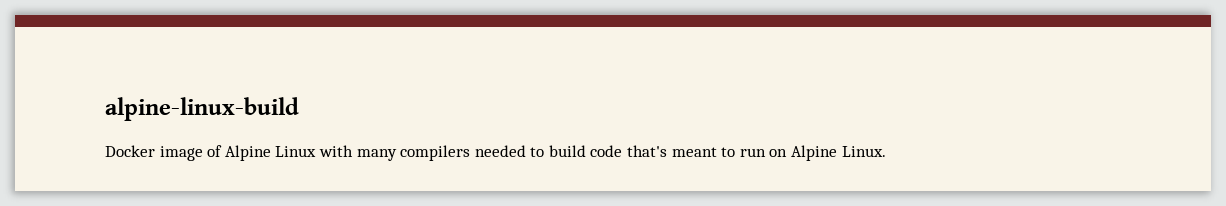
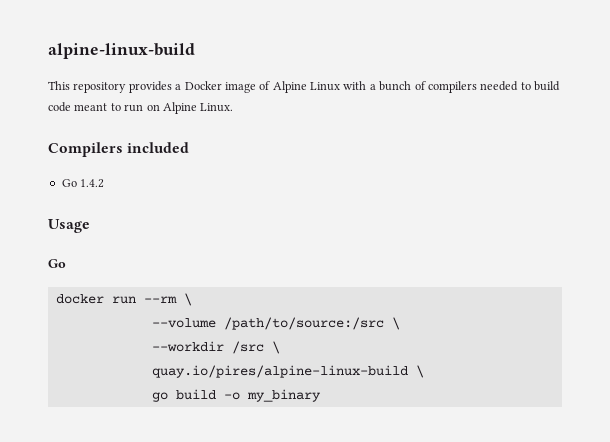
- Docker image of Alpine Linux with many compilers needed to build code that's meant to run on Alpine Linux.
+ This repository provides a Docker image of Alpine Linux with a bunch of compilers needed to build code meant to run on Alpine Linux.
+ Compilers included
+ Go 1.4.2
+ Usage
+ Go
+ docker run --rm \
+ --volume /path/to/source:/src \
+ --workdir /src \
+ quay.io/pires/alpine-linux-build \
+ go build -o my_binary

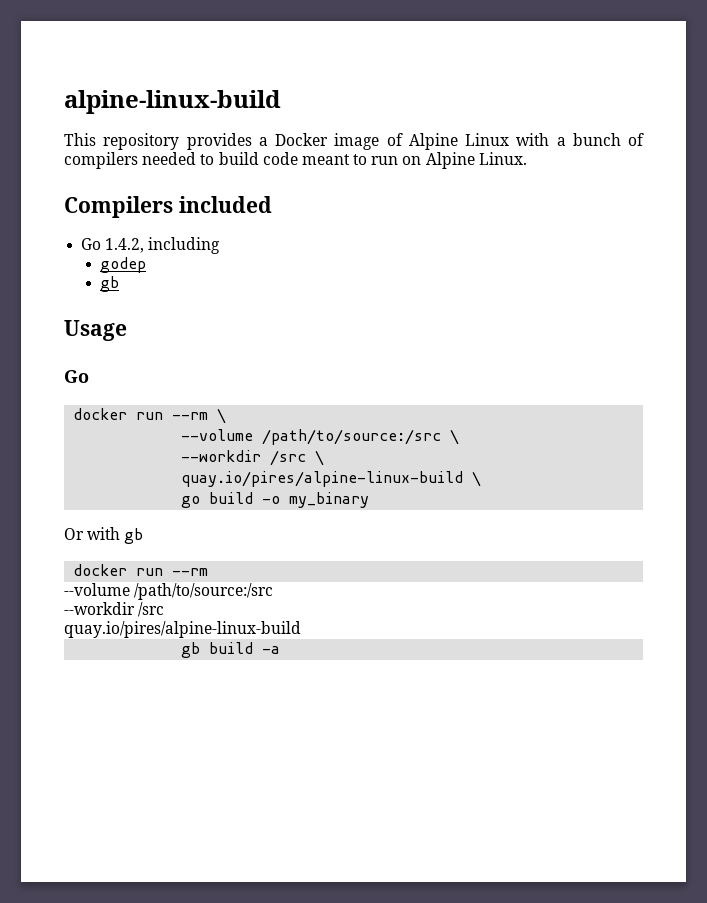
- Go 1.4.2
+ Go 1.4.2, including
+ godep
+ gb
+ Or with gb
+ docker run --rm
+ --volume /path/to/source:/src
+ --workdir /src
+ quay.io/pires/alpine-linux-build
+ gb build -a

